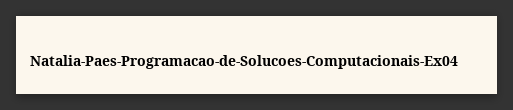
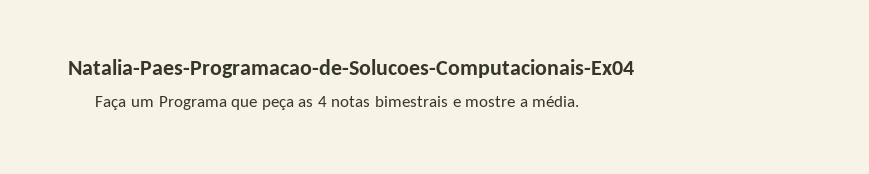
+ Faça um Programa que peça as 4 notas bimestrais e mostre a média.

